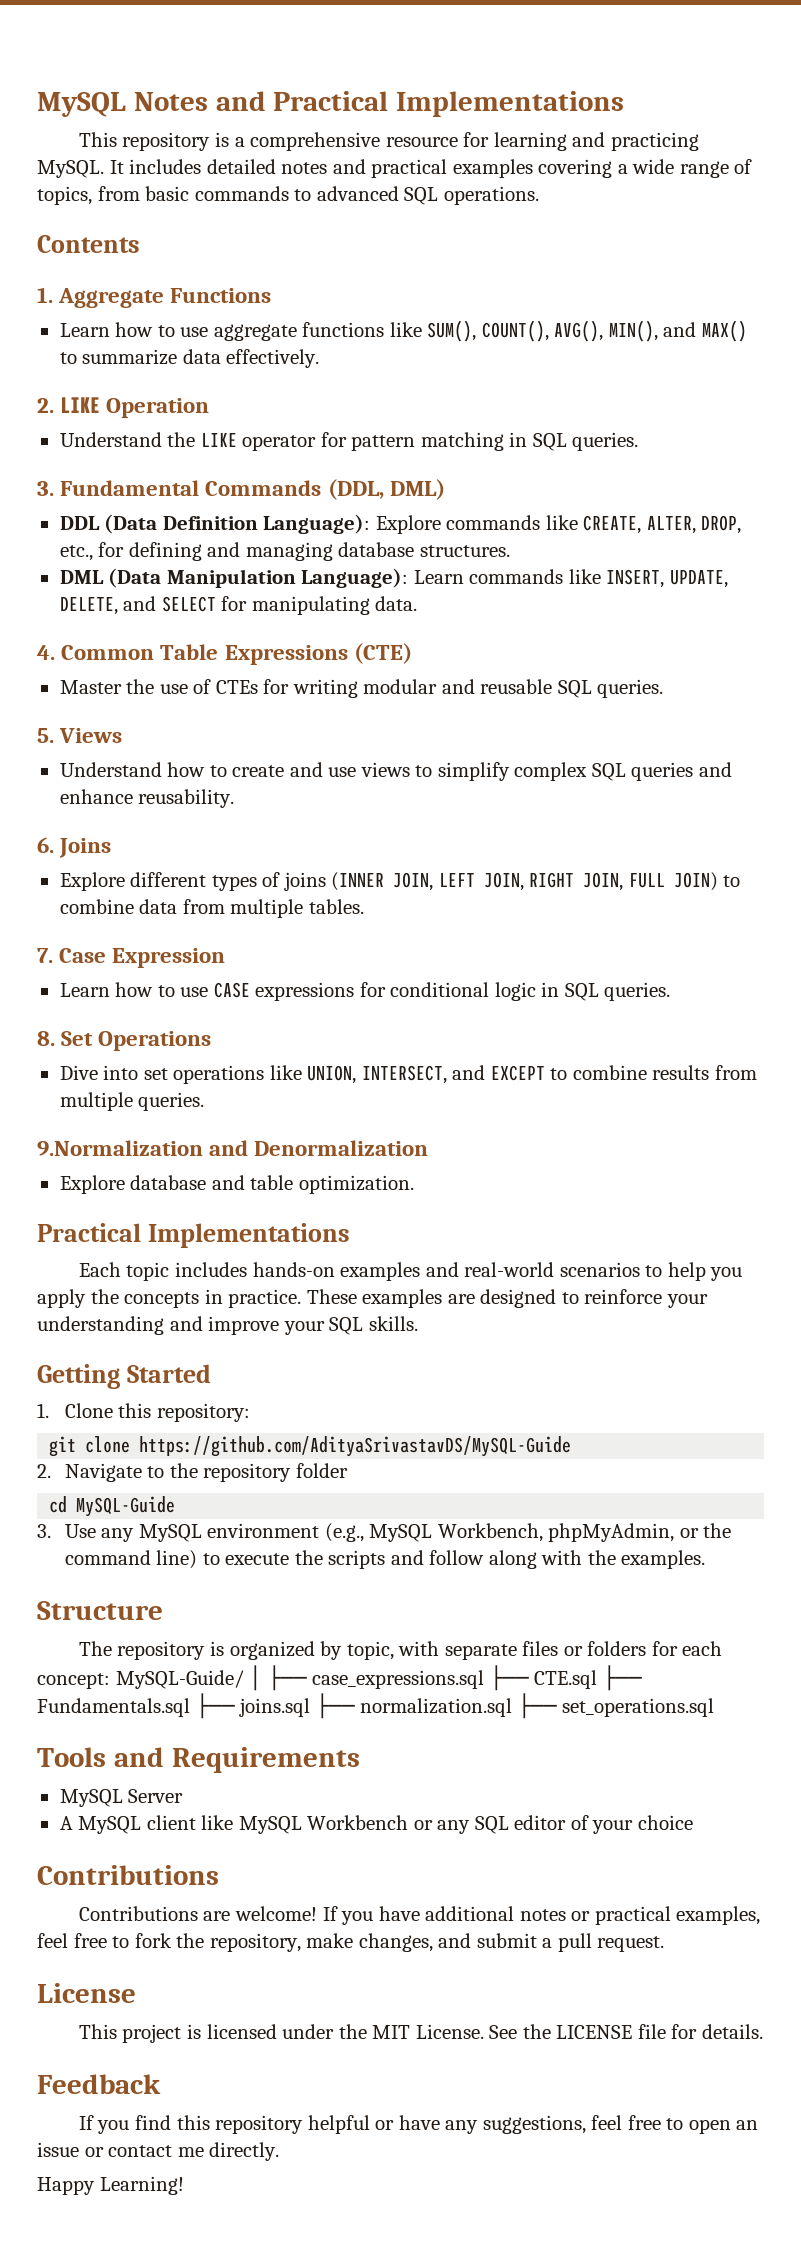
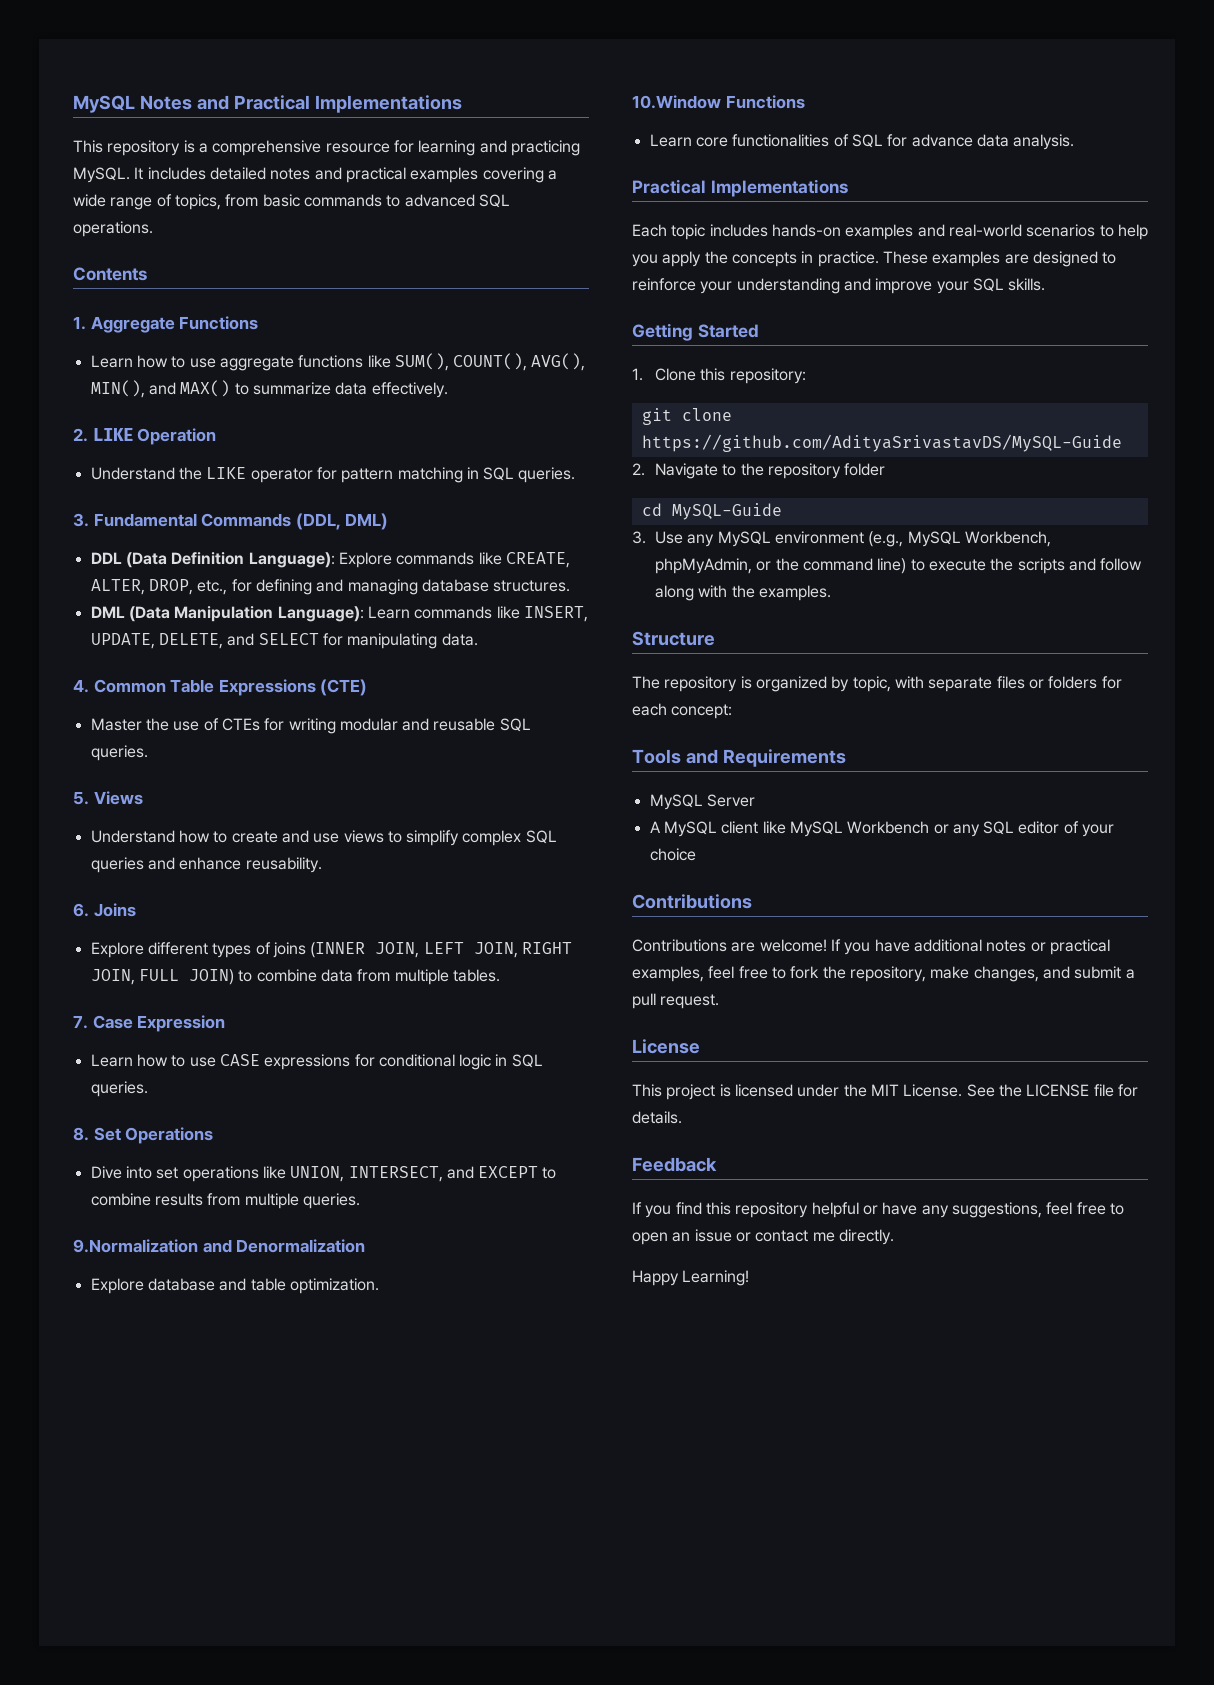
+ 10.Window Functions
+ Learn core functionalities of SQL for advance data analysis.
- The repository is organized by topic, with separate files or folders for each concept: MySQL-Guide/ │ ├── case_expressions.sql ├── CTE.sql ├── Fundamentals.sql ├── joins.sql ├── normalization.sql ├── set_operations.sql
+ The repository is organized by topic, with separate files or folders for each concept:

